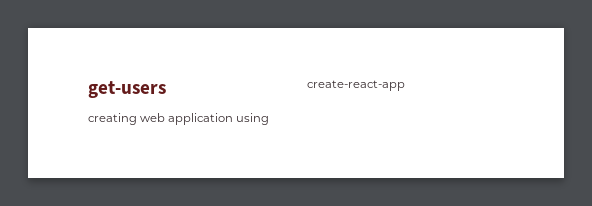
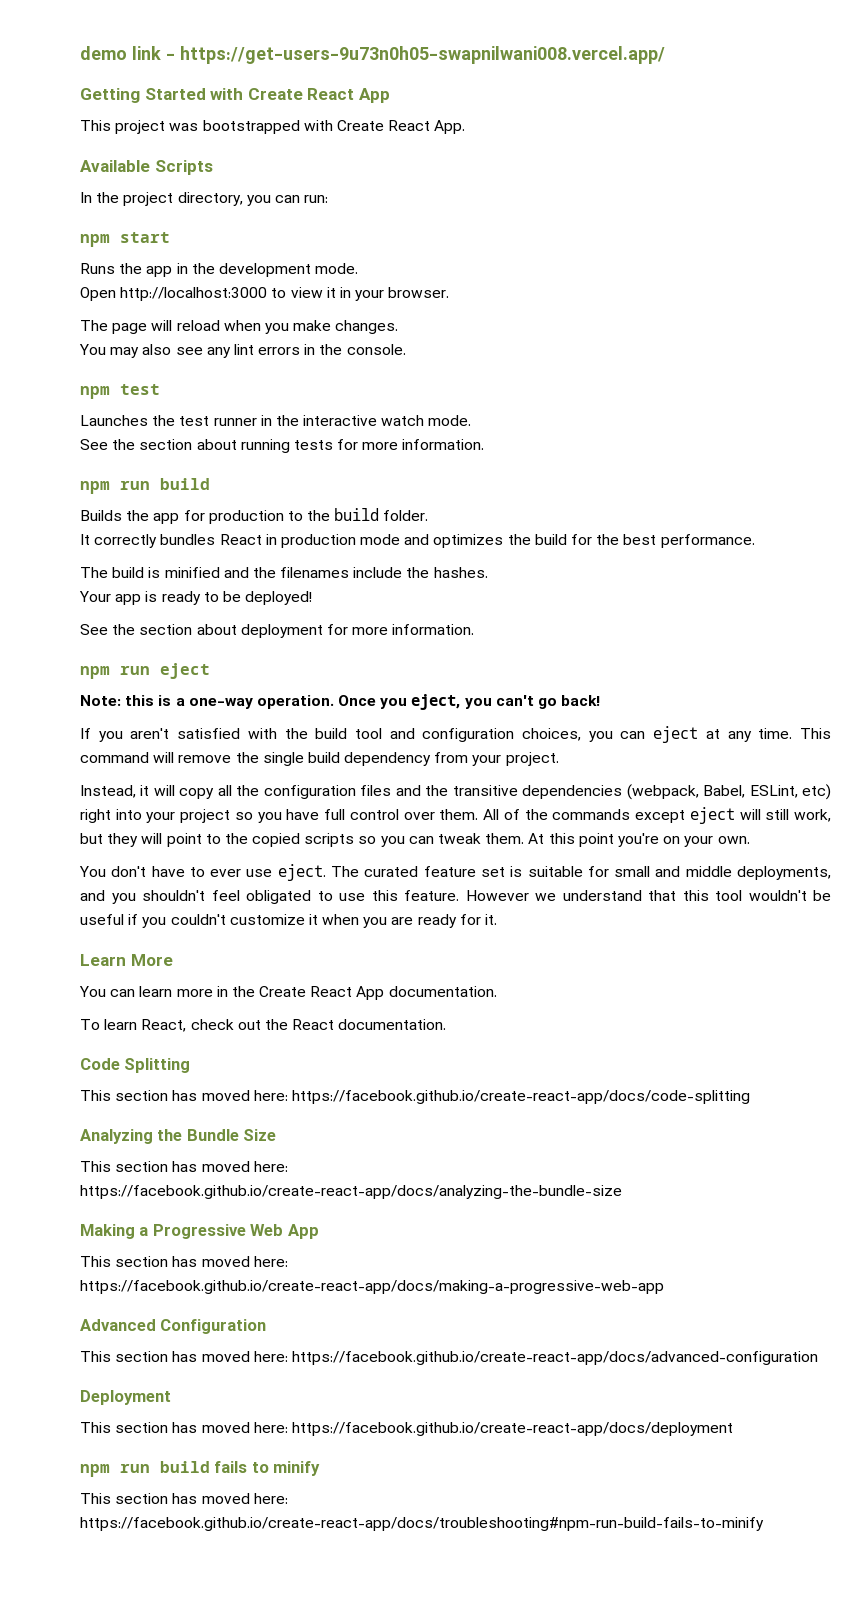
- get-users
- creating web application using create-react-app
+ demo link - https://get-users-9u73n0h05-swapnilwani008.vercel.app/
+ Getting Started with Create React App
+ This project was bootstrapped with Create React App.
+ Available Scripts
+ In the project directory, you can run:
+ npm start
+ Runs the app in the development mode.
+ Open http://localhost:3000 to view it in your browser.
+ The page will reload when you make changes.
+ You may also see any lint errors in the console.
+ npm test
+ Launches the test runner in the interactive watch mode.
+ See the section about running tests for more information.
+ npm run build
+ Builds the app for production to the build folder.
+ It correctly bundles React in production mode and optimizes the build for the best performance.
+ The build is minified and the filenames include the hashes.
+ Your app is ready to be deployed!
+ See the section about deployment for more information.
+ npm run eject
+ Note: this is a one-way operation. Once you eject, you can't go back!
+ If you aren't satisfied with the build tool and configuration choices, you can eject at any time. This command will remove the single build dependency from your project.
+ Instead, it will copy all the configuration files and the transitive dependencies (webpack, Babel, ESLint, etc) right into your project so you have full control over them. All of the commands except eject will still work, but they will point to the copied scripts so you can tweak them. At this point you're on your own.
+ You don't have to ever use eject. The curated feature set is suitable for small and middle deployments, and you shouldn't feel obligated to use this feature. However we understand that this tool wouldn't be useful if you couldn't customize it when you are ready for it.
+ Learn More
+ You can learn more in the Create React App documentation.
+ To learn React, check out the React documentation.
+ Code Splitting
+ This section has moved here: https://facebook.github.io/create-react-app/docs/code-splitting
+ Analyzing the Bundle Size
+ This section has moved here: https://facebook.github.io/create-react-app/docs/analyzing-the-bundle-size
+ Making a Progressive Web App
+ This section has moved here: https://facebook.github.io/create-react-app/docs/making-a-progressive-web-app
+ Advanced Configuration
+ This section has moved here: https://facebook.github.io/create-react-app/docs/advanced-configuration
+ Deployment
+ This section has moved here: https://facebook.github.io/create-react-app/docs/deployment
+ npm run build fails to minify
+ This section has moved here: https://facebook.github.io/create-react-app/docs/troubleshooting#npm-run-build-fails-to-minify

